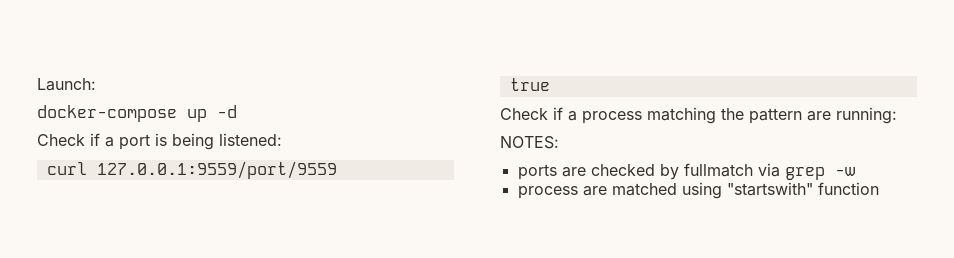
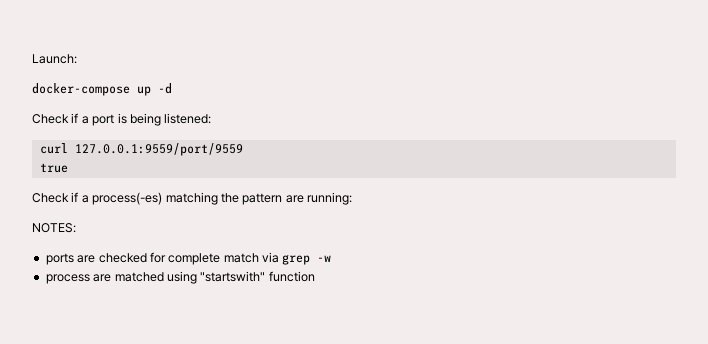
- Check if a process matching the pattern are running:
+ Check if a process(-es) matching the pattern are running:
- ports are checked by fullmatch via grep -w
+ ports are checked for complete match via grep -w

